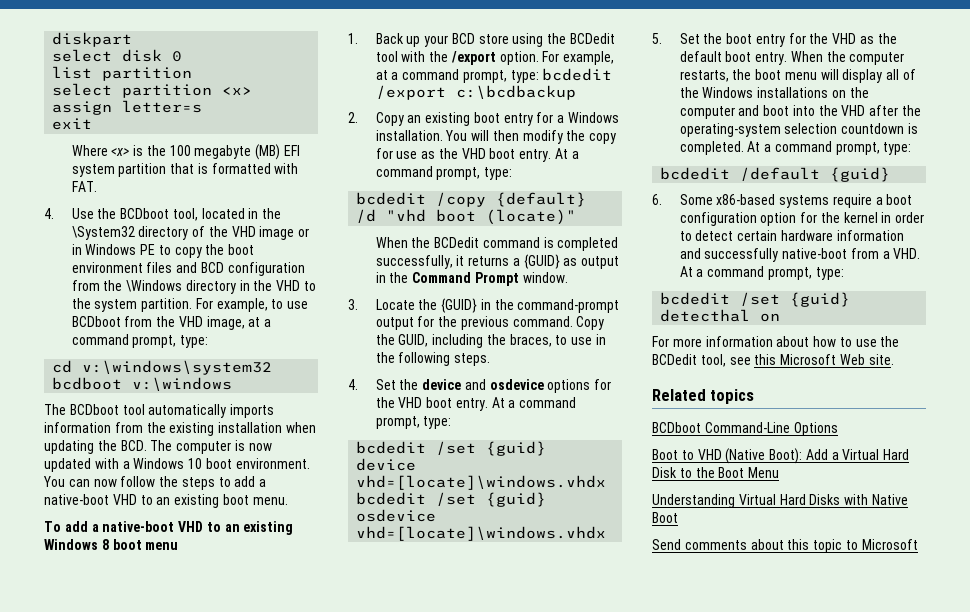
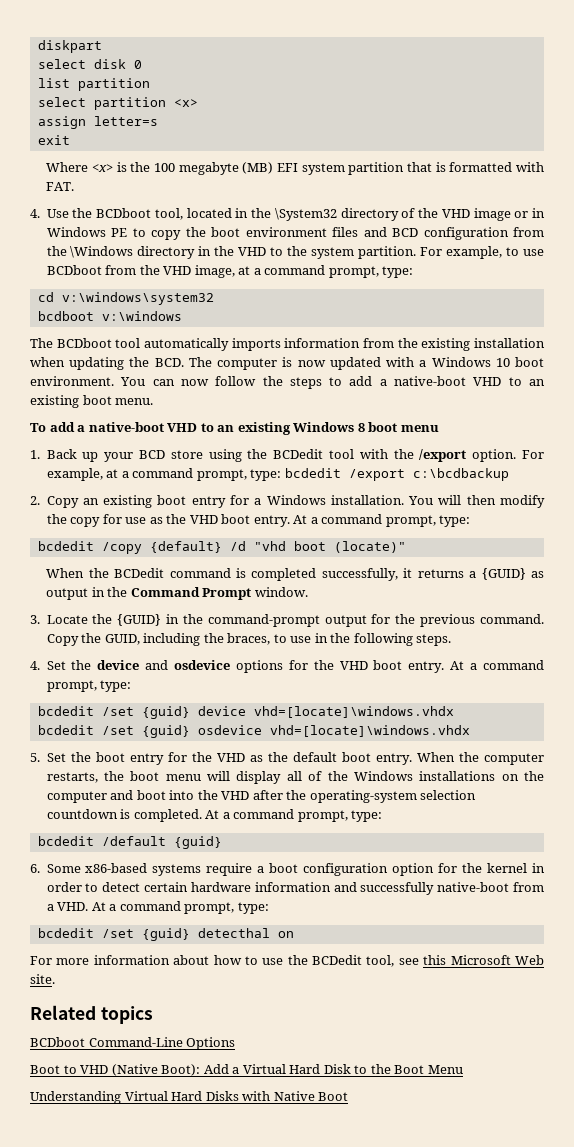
- Send comments about this topic to Microsoft

